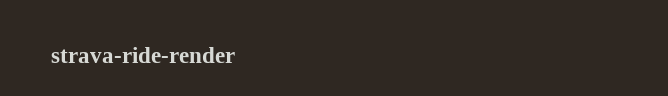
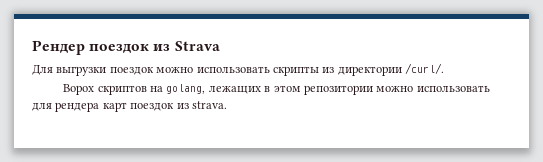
- strava-ride-render
+ Рендер поездок из Strava
+ Для выгрузки поездок можно использовать скрипты из директории /curl/.
+ Ворох скриптов на golang, лежащих в этом репозитории можно использовать для рендера карт поездок из strava.

